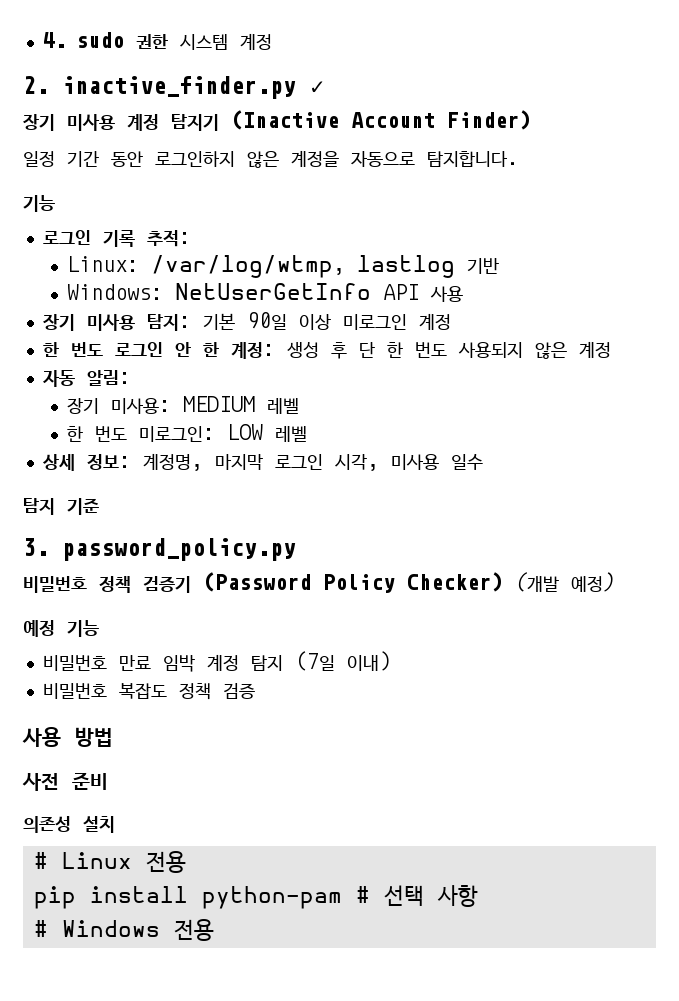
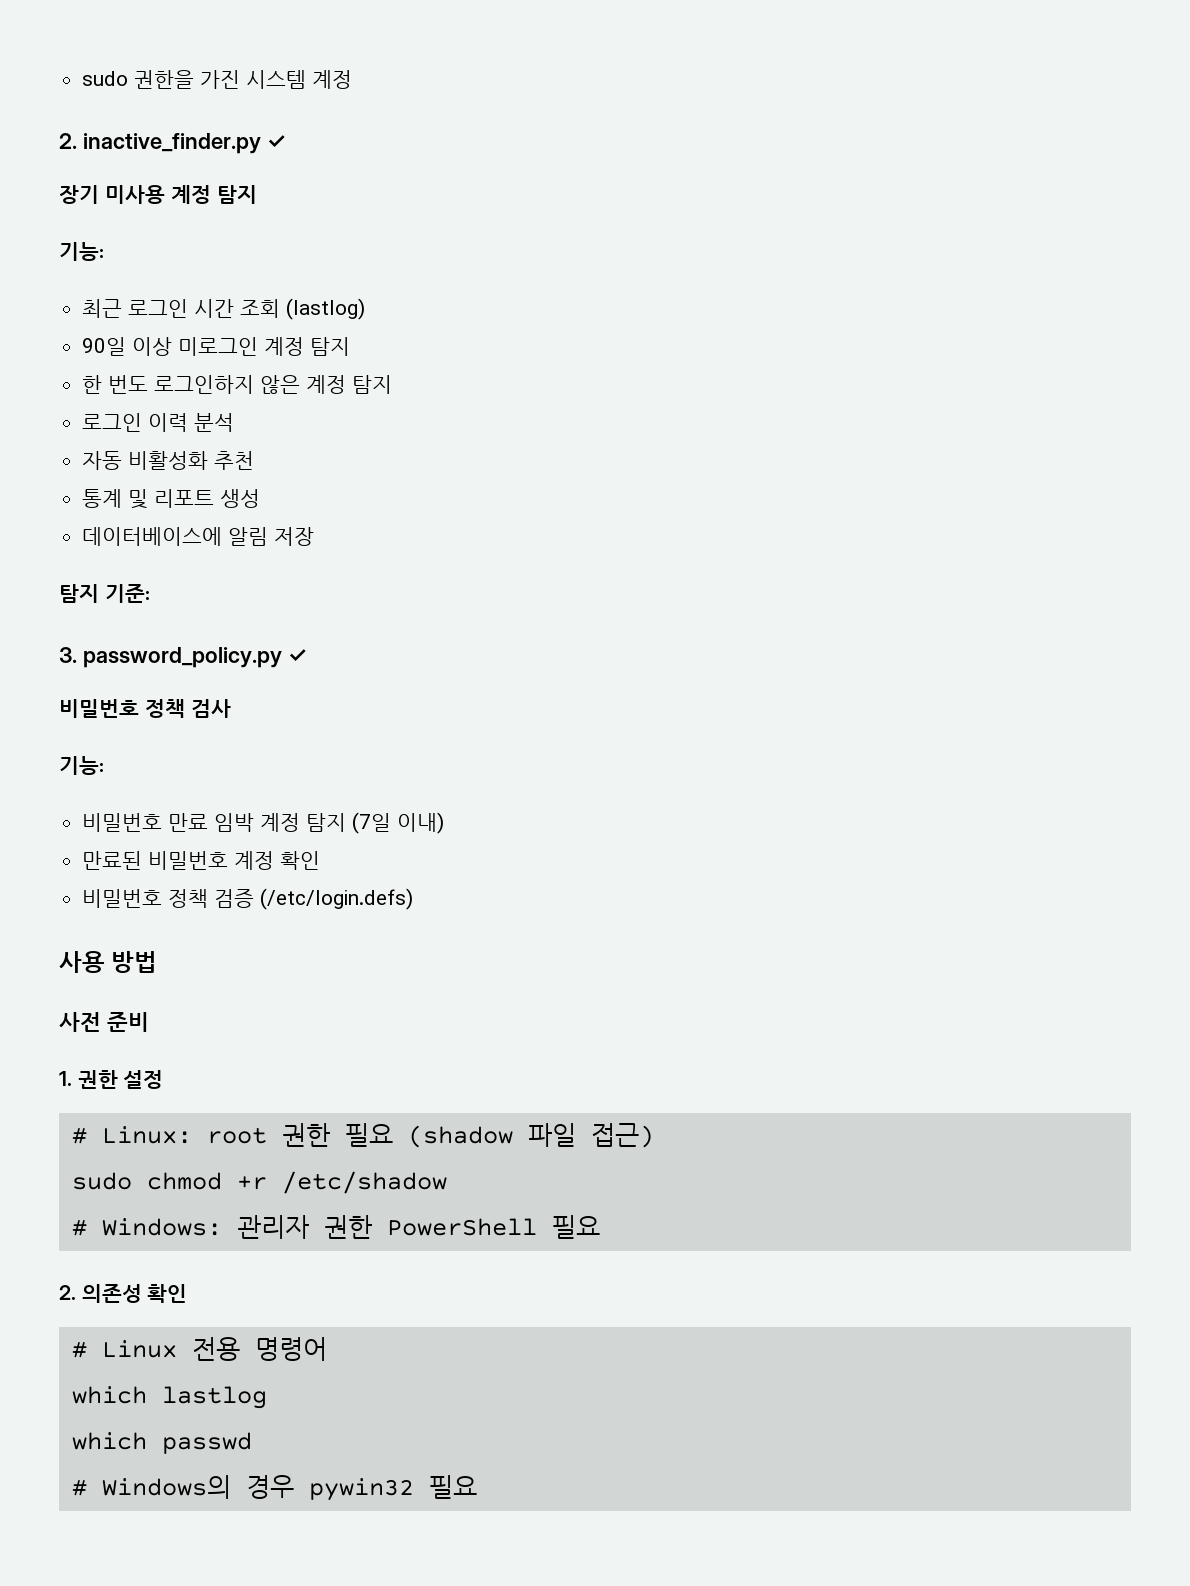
- 4. sudo 권한 시스템 계정
+ sudo 권한을 가진 시스템 계정
- 장기 미사용 계정 탐지기 (Inactive Account Finder)
- 일정 기간 동안 로그인하지 않은 계정을 자동으로 탐지합니다.
- 기능
- 로그인 기록 추적:
- Linux: /var/log/wtmp, lastlog 기반
- Windows: NetUserGetInfo API 사용
- 장기 미사용 탐지: 기본 90일 이상 미로그인 계정
- 한 번도 로그인 안 한 계정: 생성 후 단 한 번도 사용되지 않은 계정
- 자동 알림:
- 장기 미사용: MEDIUM 레벨
- 한 번도 미로그인: LOW 레벨
- 상세 정보: 계정명, 마지막 로그인 시각, 미사용 일수
- 탐지 기준
+ 장기 미사용 계정 탐지
+ 기능:
+ 최근 로그인 시간 조회 (lastlog)
+ 90일 이상 미로그인 계정 탐지
+ 한 번도 로그인하지 않은 계정 탐지
+ 로그인 이력 분석
+ 자동 비활성화 추천
+ 통계 및 리포트 생성
+ 데이터베이스에 알림 저장
+ 탐지 기준:
- 3. password_policy.py
- 비밀번호 정책 검증기 (Password Policy Checker) (개발 예정)
- 예정 기능
+ 3. password_policy.py ✓
+ 비밀번호 정책 검사
+ 기능:
- 비밀번호 복잡도 정책 검증
+ 만료된 비밀번호 계정 확인
+ 비밀번호 정책 검증 (/etc/login.defs)
- 의존성 설치
- # Linux 전용
- pip install python-pam # 선택 사항
- # Windows 전용
+ 1. 권한 설정
+ # Linux: root 권한 필요 (shadow 파일 접근)
+ sudo chmod +r /etc/shadow
+ # Windows: 관리자 권한 PowerShell 필요
+ 2. 의존성 확인
+ # Linux 전용 명령어
+ which lastlog
+ which passwd
+ # Windows의 경우 pywin32 필요

